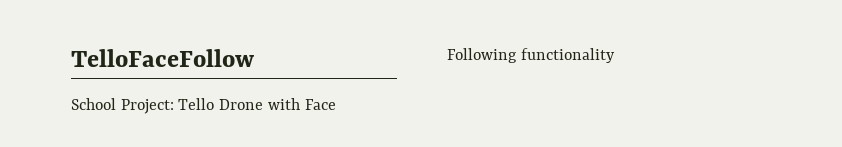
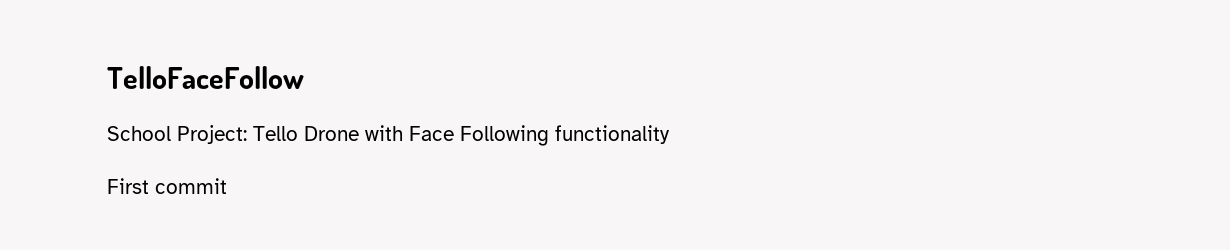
+ First commit

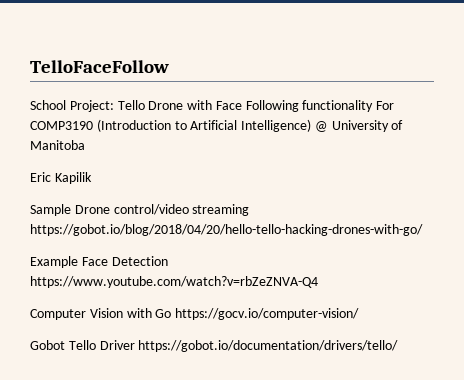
- School Project: Tello Drone with Face Following functionality
- First commit
+ School Project: Tello Drone with Face Following functionality For COMP3190 (Introduction to Artificial Intelligence) @ University of Manitoba
+ Eric Kapilik
+ Sample Drone control/video streaming https://gobot.io/blog/2018/04/20/hello-tello-hacking-drones-with-go/
+ Example Face Detection https://www.youtube.com/watch?v=rbZeZNVA-Q4
+ Computer Vision with Go https://gocv.io/computer-vision/
+ Gobot Tello Driver https://gobot.io/documentation/drivers/tello/

